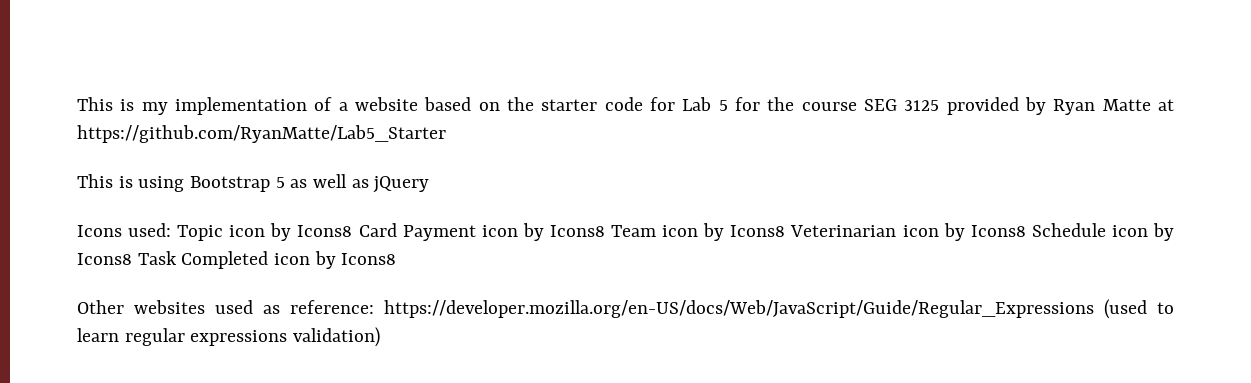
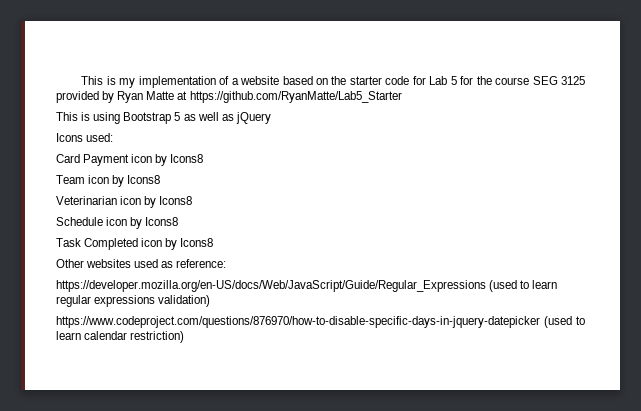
- Icons used: Topic icon by Icons8 Card Payment icon by Icons8 Team icon by Icons8 Veterinarian icon by Icons8 Schedule icon by Icons8 Task Completed icon by Icons8
+ Icons used:
+ Card Payment icon by Icons8
+ Team icon by Icons8
+ Veterinarian icon by Icons8
+ Schedule icon by Icons8
+ Task Completed icon by Icons8
- Other websites used as reference: https://developer.mozilla.org/en-US/docs/Web/JavaScript/Guide/Regular_Expressions (used to learn regular expressions validation)
+ Other websites used as reference:
+ https://developer.mozilla.org/en-US/docs/Web/JavaScript/Guide/Regular_Expressions (used to learn regular expressions validation)
+ https://www.codeproject.com/questions/876970/how-to-disable-specific-days-in-jquery-datepicker (used to learn calendar restriction)

